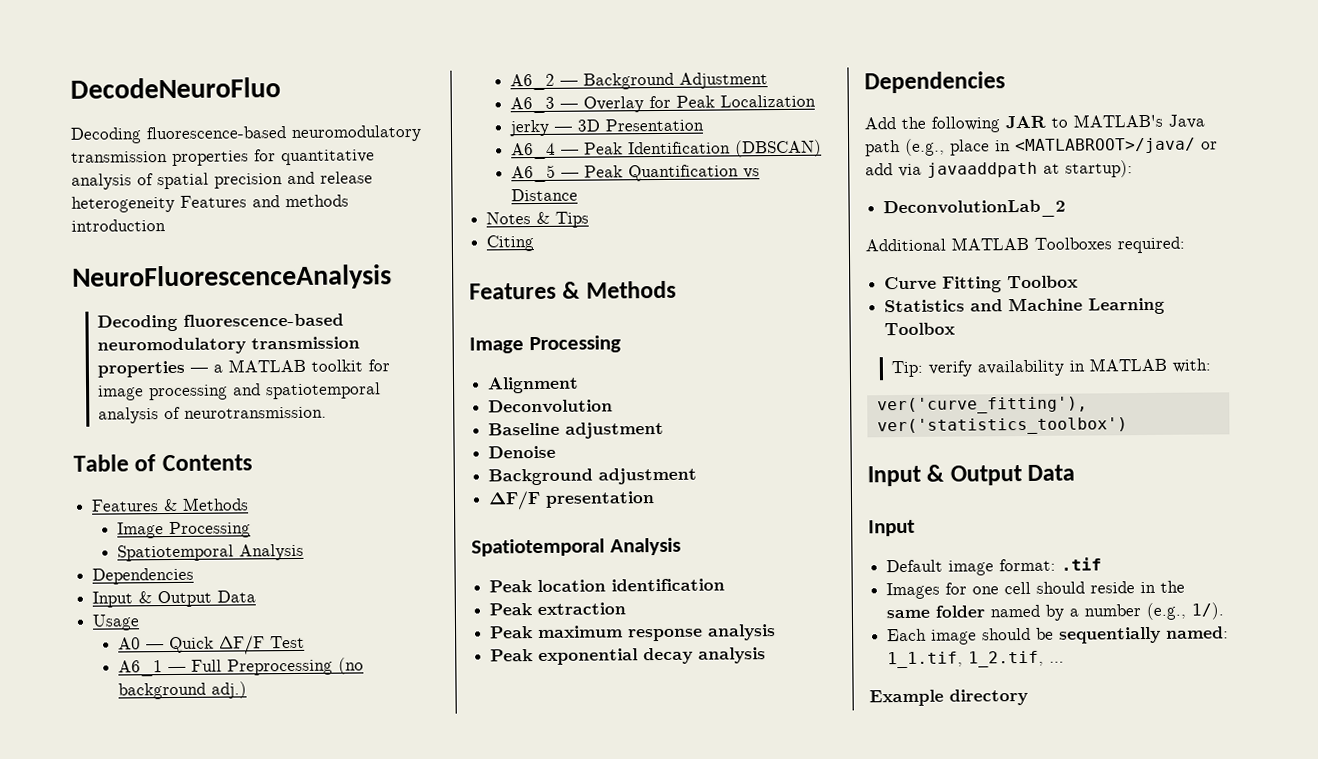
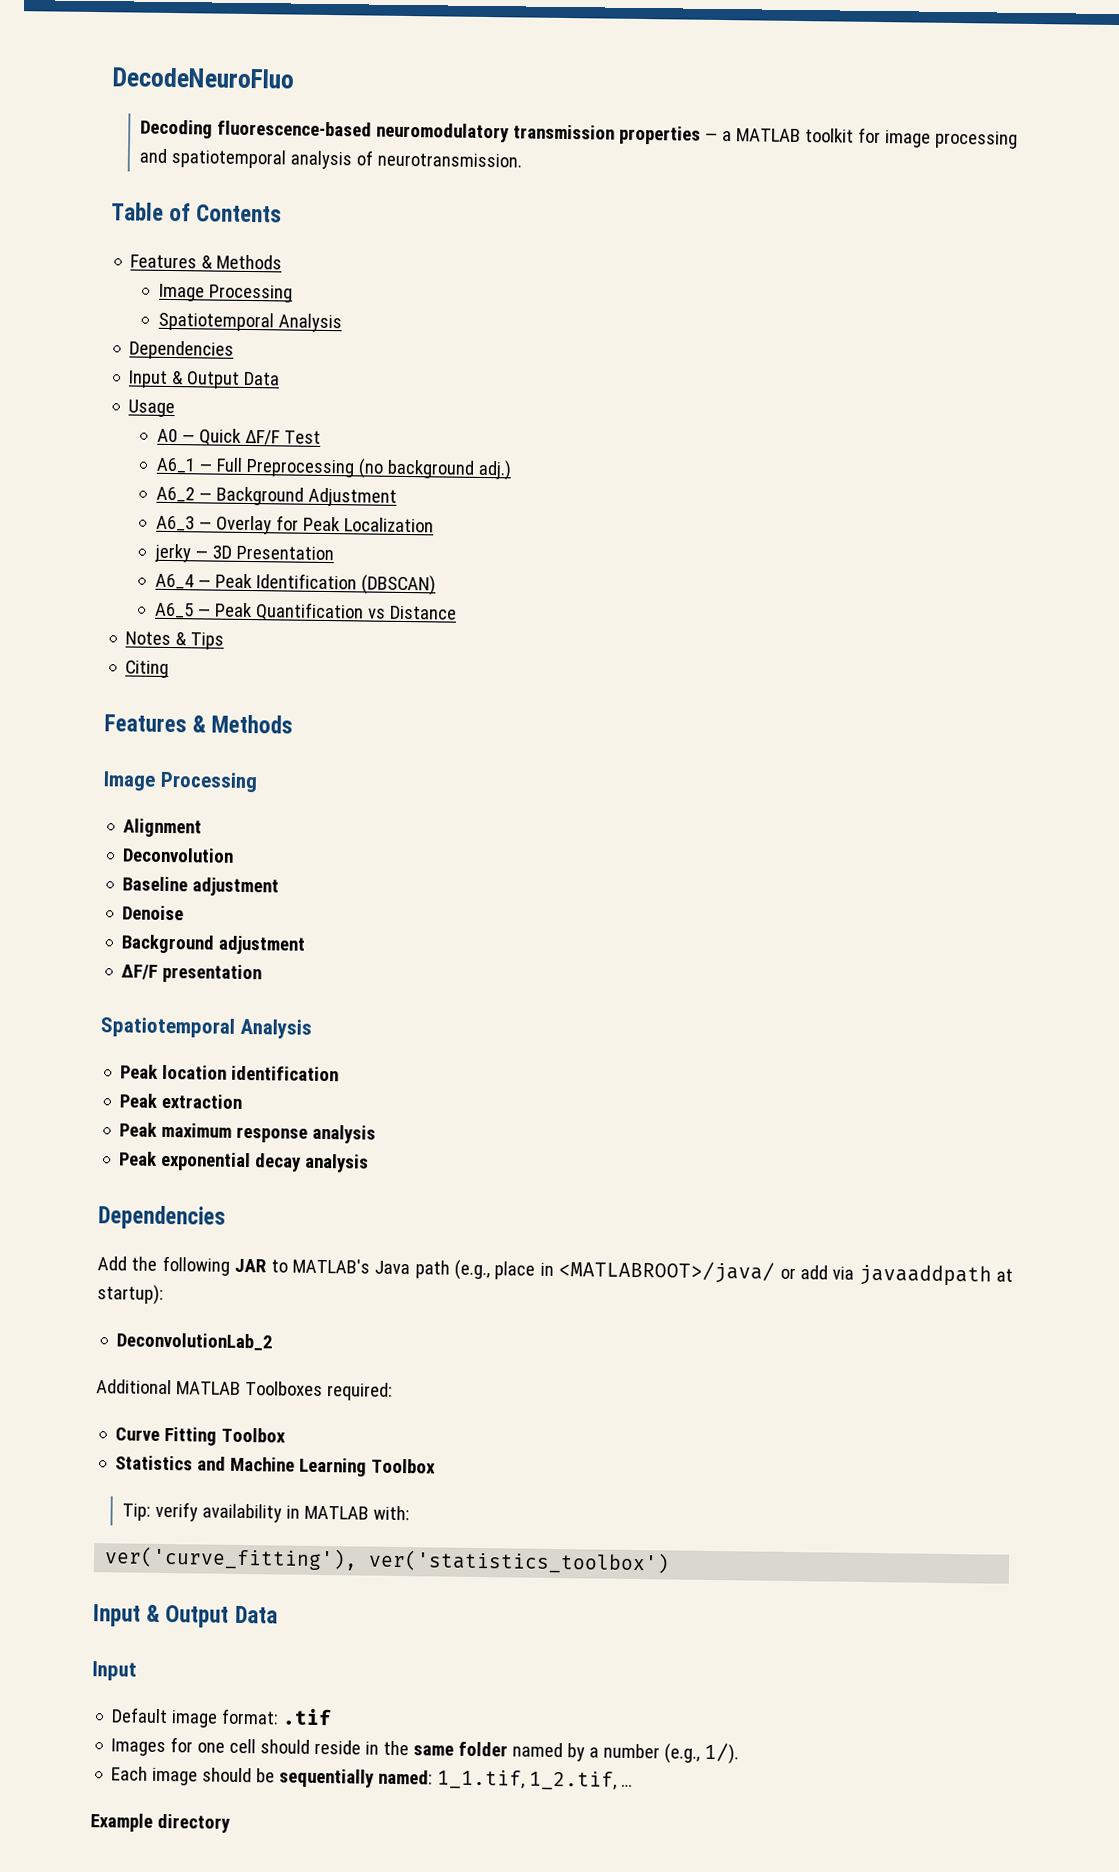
- Decoding fluorescence-based neuromodulatory transmission properties for quantitative analysis of spatial precision and release heterogeneity Features and methods introduction
- NeuroFluorescenceAnalysis

